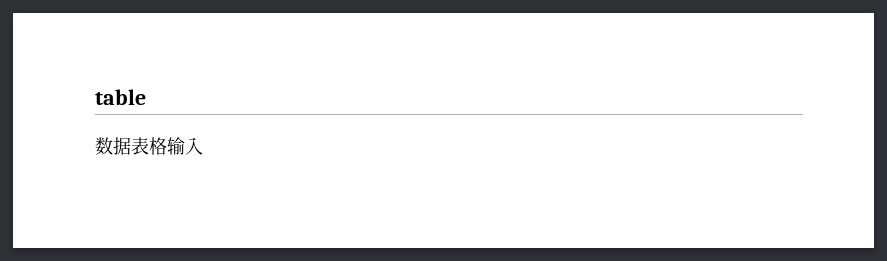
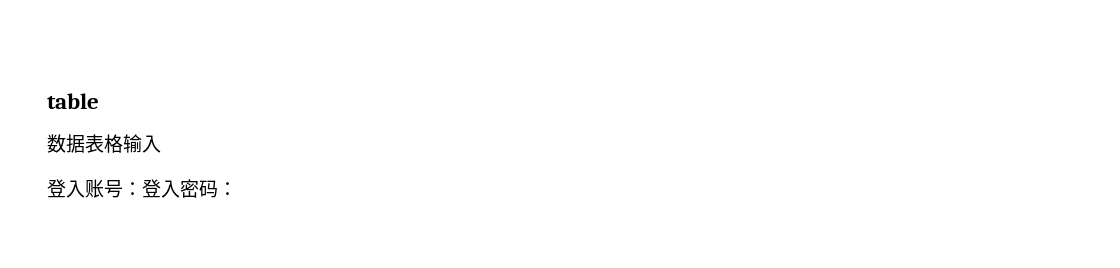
+ 登入账号：登入密码：

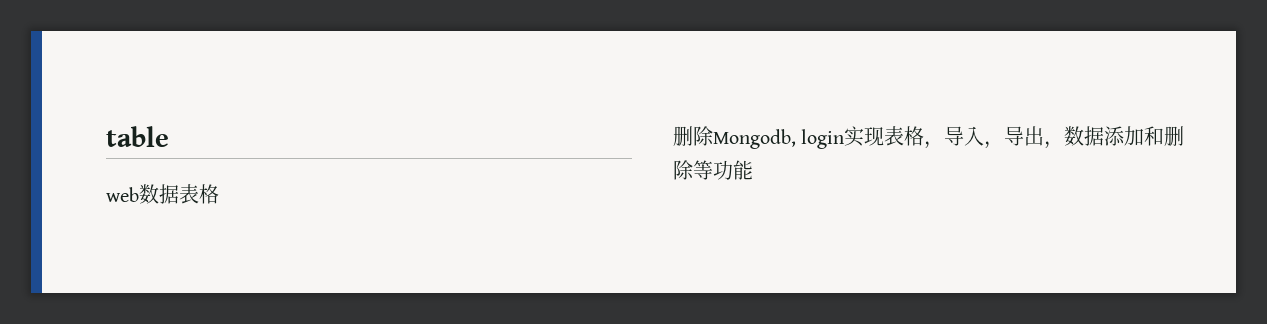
- 数据表格输入
- 登入账号：登入密码：
+ web数据表格
+ 删除Mongodb, login实现表格，导入，导出，数据添加和删除等功能

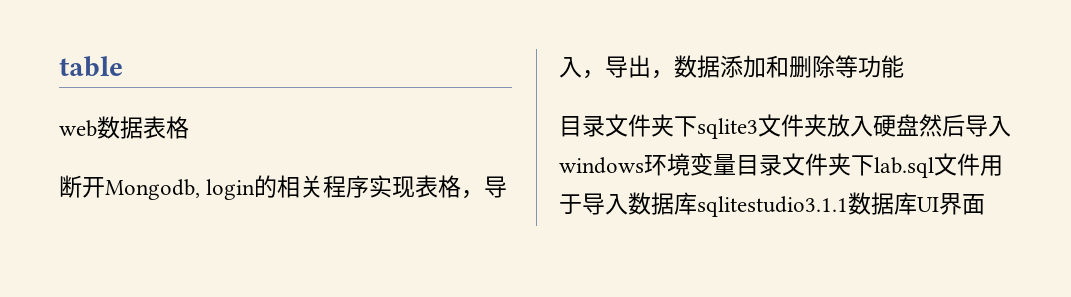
- 删除Mongodb, login实现表格，导入，导出，数据添加和删除等功能
+ 断开Mongodb, login的相关程序实现表格，导入，导出，数据添加和删除等功能
+ 目录文件夹下sqlite3文件夹放入硬盘然后导入windows环境变量目录文件夹下lab.sql文件用于导入数据库sqlitestudio3.1.1数据库UI界面

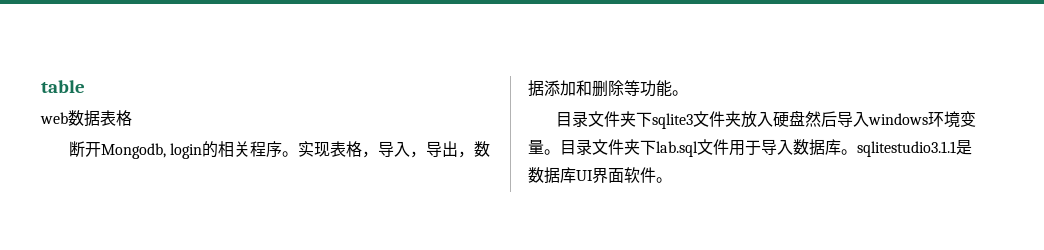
- 断开Mongodb, login的相关程序实现表格，导入，导出，数据添加和删除等功能
+ 断开Mongodb, login的相关程序。实现表格，导入，导出，数据添加和删除等功能。
- 目录文件夹下sqlite3文件夹放入硬盘然后导入windows环境变量目录文件夹下lab.sql文件用于导入数据库sqlitestudio3.1.1数据库UI界面
+ 目录文件夹下sqlite3文件夹放入硬盘然后导入windows环境变量。目录文件夹下lab.sql文件用于导入数据库。sqlitestudio3.1.1是数据库UI界面软件。

